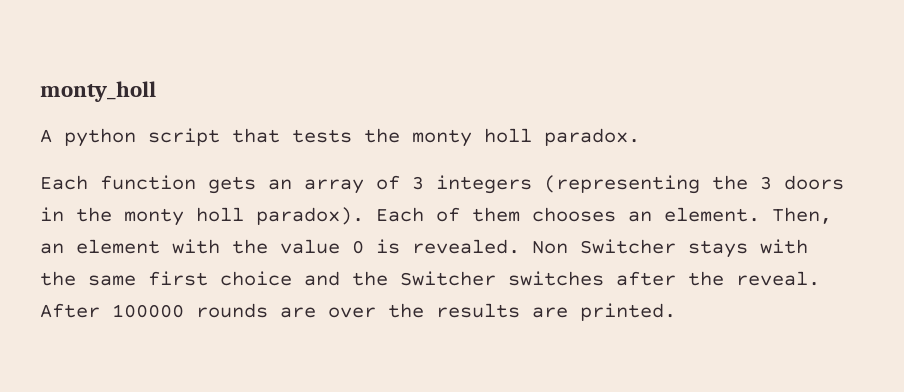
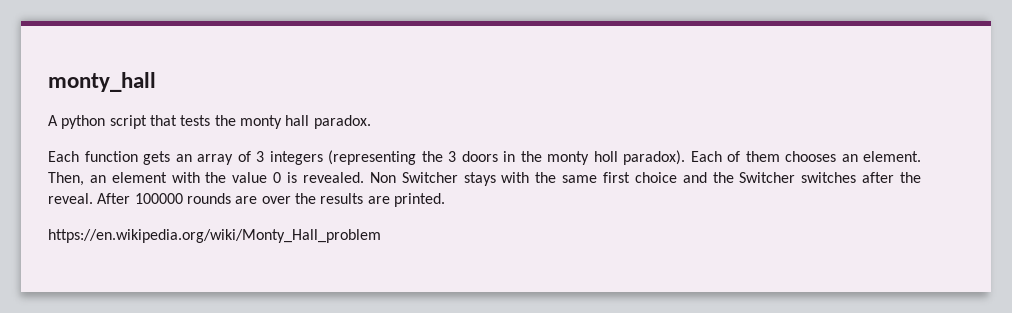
- monty_holl
+ monty_hall
- A python script that tests the monty holl paradox.
+ A python script that tests the monty hall paradox.
+ https://en.wikipedia.org/wiki/Monty_Hall_problem

